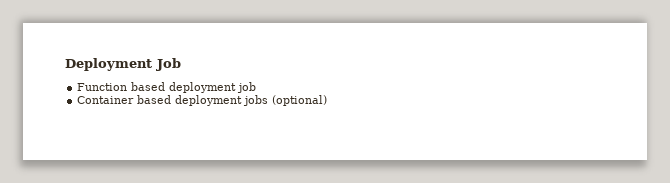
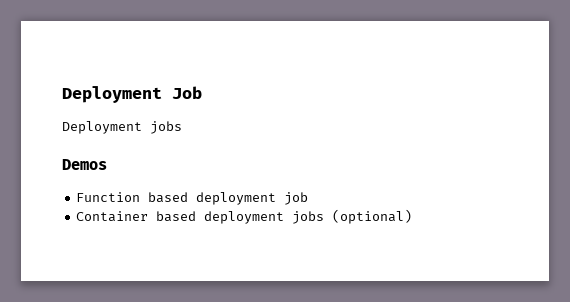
+ Deployment jobs
+ Demos

